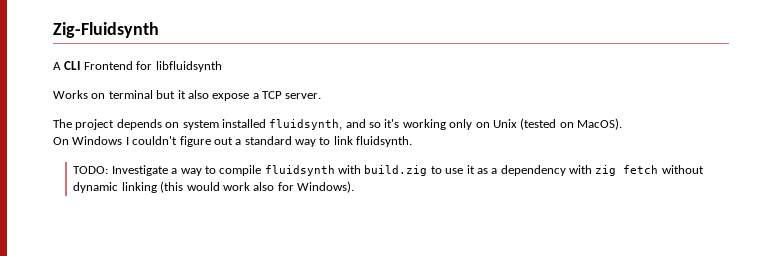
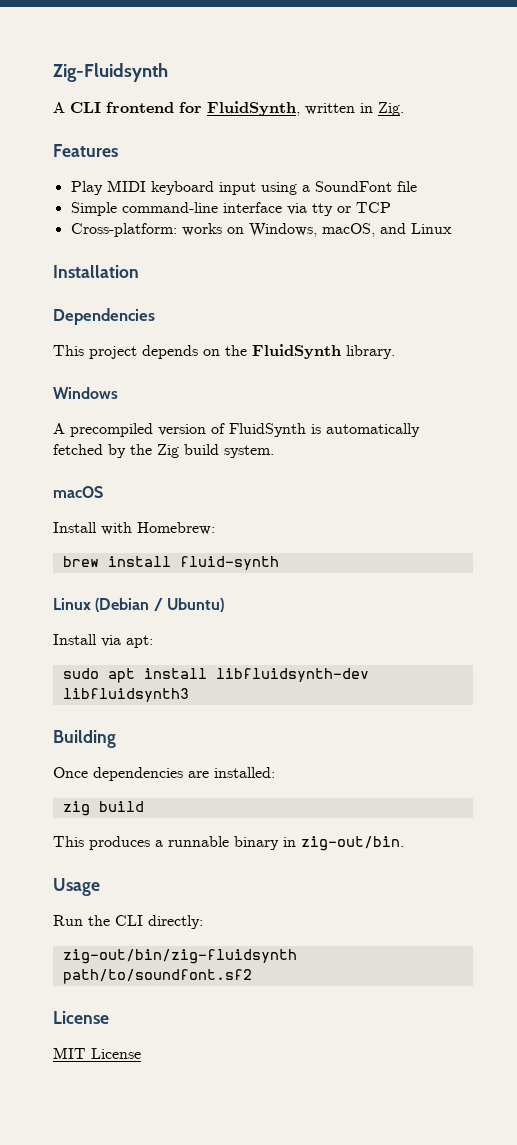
- A CLI Frontend for libfluidsynth
- Works on terminal but it also expose a TCP server.
- The project depends on system installed fluidsynth, and so it's working only on Unix (tested on MacOS).
- On Windows I couldn't figure out a standard way to link fluidsynth.
- TODO: Investigate a way to compile fluidsynth with build.zig to use it as a dependency with zig fetch without dynamic linking (this would work also for Windows).
+ A CLI frontend for FluidSynth, written in Zig.
+ Features
+ Play MIDI keyboard input using a SoundFont file
+ Simple command-line interface via tty or TCP
+ Cross-platform: works on Windows, macOS, and Linux
+ Installation
+ Dependencies
+ This project depends on the FluidSynth library.
+ Windows
+ A precompiled version of FluidSynth is automatically fetched by the Zig build system.
+ macOS
+ Install with Homebrew:
+ brew install fluid-synth
+ Linux (Debian / Ubuntu)
+ Install via apt:
+ sudo apt install libfluidsynth-dev libfluidsynth3
+ Building
+ Once dependencies are installed:
+ zig build
+ This produces a runnable binary in zig-out/bin.
+ Usage
+ Run the CLI directly:
+ zig-out/bin/zig-fluidsynth path/to/soundfont.sf2
+ License
+ MIT License

